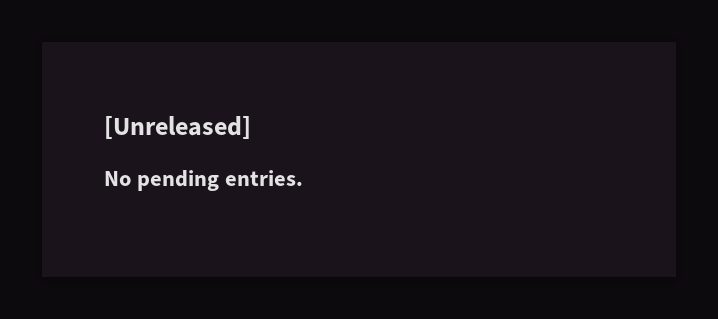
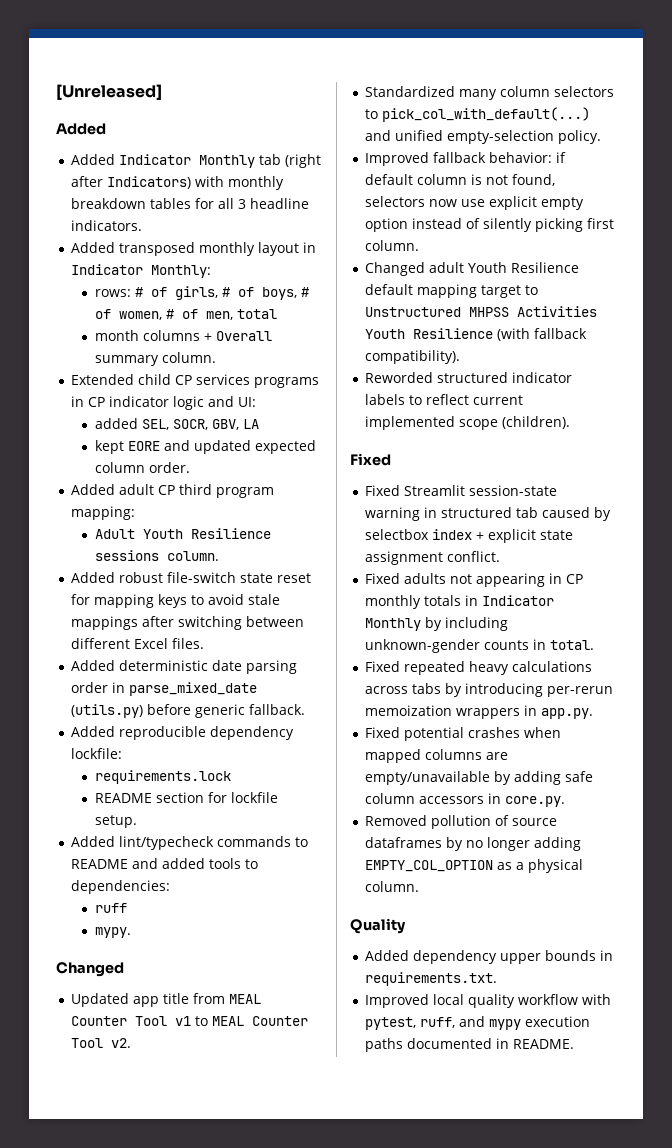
  [Unreleased]
- No pending entries.
+ Added
+ Added Indicator Monthly tab (right after Indicators) with monthly breakdown tables for all 3 headline indicators.
+ Added transposed monthly layout in Indicator Monthly:
+ rows: # of girls, # of boys, # of women, # of men, total
+ month columns + Overall summary column.
+ Extended child CP services programs in CP indicator logic and UI:
+ added SEL, SOCR, GBV, LA
+ kept EORE and updated expected column order.
+ Added adult CP third program mapping:
+ Adult Youth Resilience sessions column.
+ Added robust file-switch state reset for mapping keys to avoid stale mappings after switching between different Excel files.
+ Added deterministic date parsing order in parse_mixed_date (utils.py) before generic fallback.
+ Added reproducible dependency lockfile:
+ requirements.lock
+ README section for lockfile setup.
+ Added lint/typecheck commands to README and added tools to dependencies:
+ ruff
+ mypy.
+ Changed
+ Updated app title from MEAL Counter Tool v1 to MEAL Counter Tool v2.
+ Standardized many column selectors to pick_col_with_default(...) and unified empty-selection policy.
+ Improved fallback behavior: if default column is not found, selectors now use explicit empty option instead of silently picking first column.
+ Changed adult Youth Resilience default mapping target to Unstructured MHPSS Activities Youth Resilience (with fallback compatibility).
+ Reworded structured indicator labels to reflect current implemented scope (children).
+ Fixed
+ Fixed Streamlit session-state warning in structured tab caused by selectbox index + explicit state assignment conflict.
+ Fixed adults not appearing in CP monthly totals in Indicator Monthly by including unknown-gender counts in total.
+ Fixed repeated heavy calculations across tabs by introducing per-rerun memoization wrappers in app.py.
+ Fixed potential crashes when mapped columns are empty/unavailable by adding safe column accessors in core.py.
+ Removed pollution of source dataframes by no longer adding EMPTY_COL_OPTION as a physical column.
+ Quality
+ Added dependency upper bounds in requirements.txt.
+ Improved local quality workflow with pytest, ruff, and mypy execution paths documented in README.

